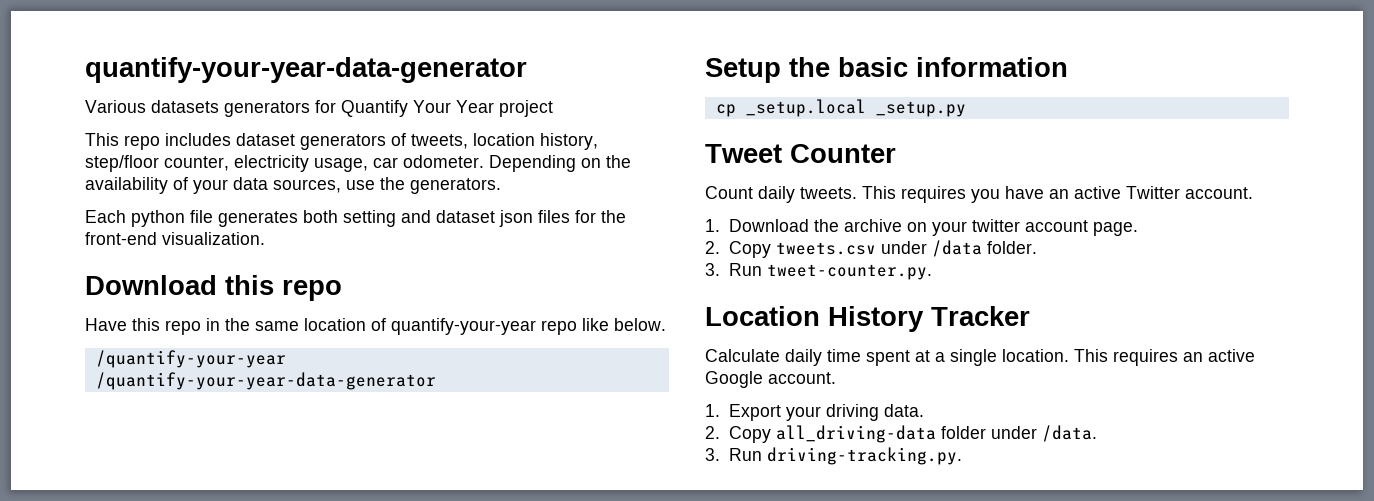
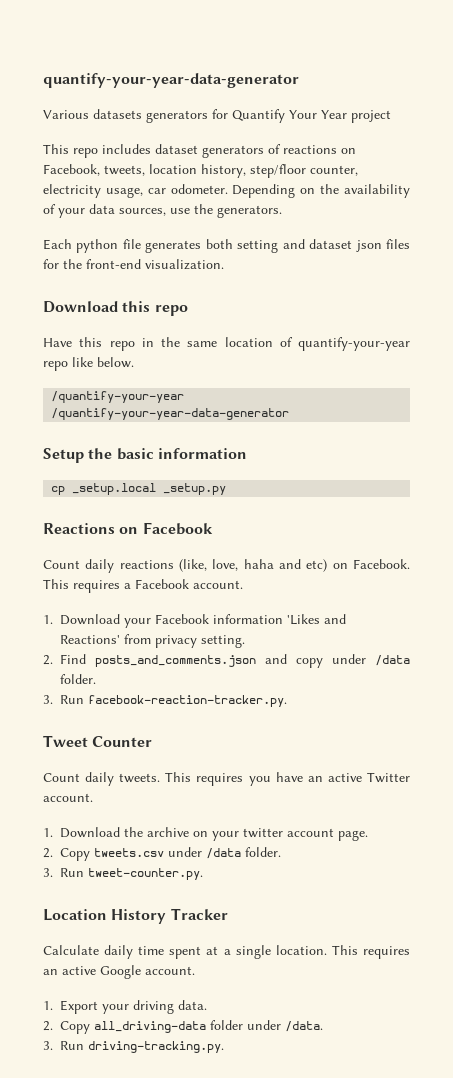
- This repo includes dataset generators of tweets, location history, step/floor counter, electricity usage, car odometer.
+ This repo includes dataset generators of reactions on Facebook, tweets, location history, step/floor counter, electricity usage, car odometer.
+ Reactions on Facebook
+ Count daily reactions (like, love, haha and etc) on Facebook. This requires a Facebook account.
+ 1. Download your Facebook information 'Likes and Reactions' from privacy setting.
+ 2. Find posts_and_comments.json and copy under /data folder.
+ 3. Run facebook-reaction-tracker.py.

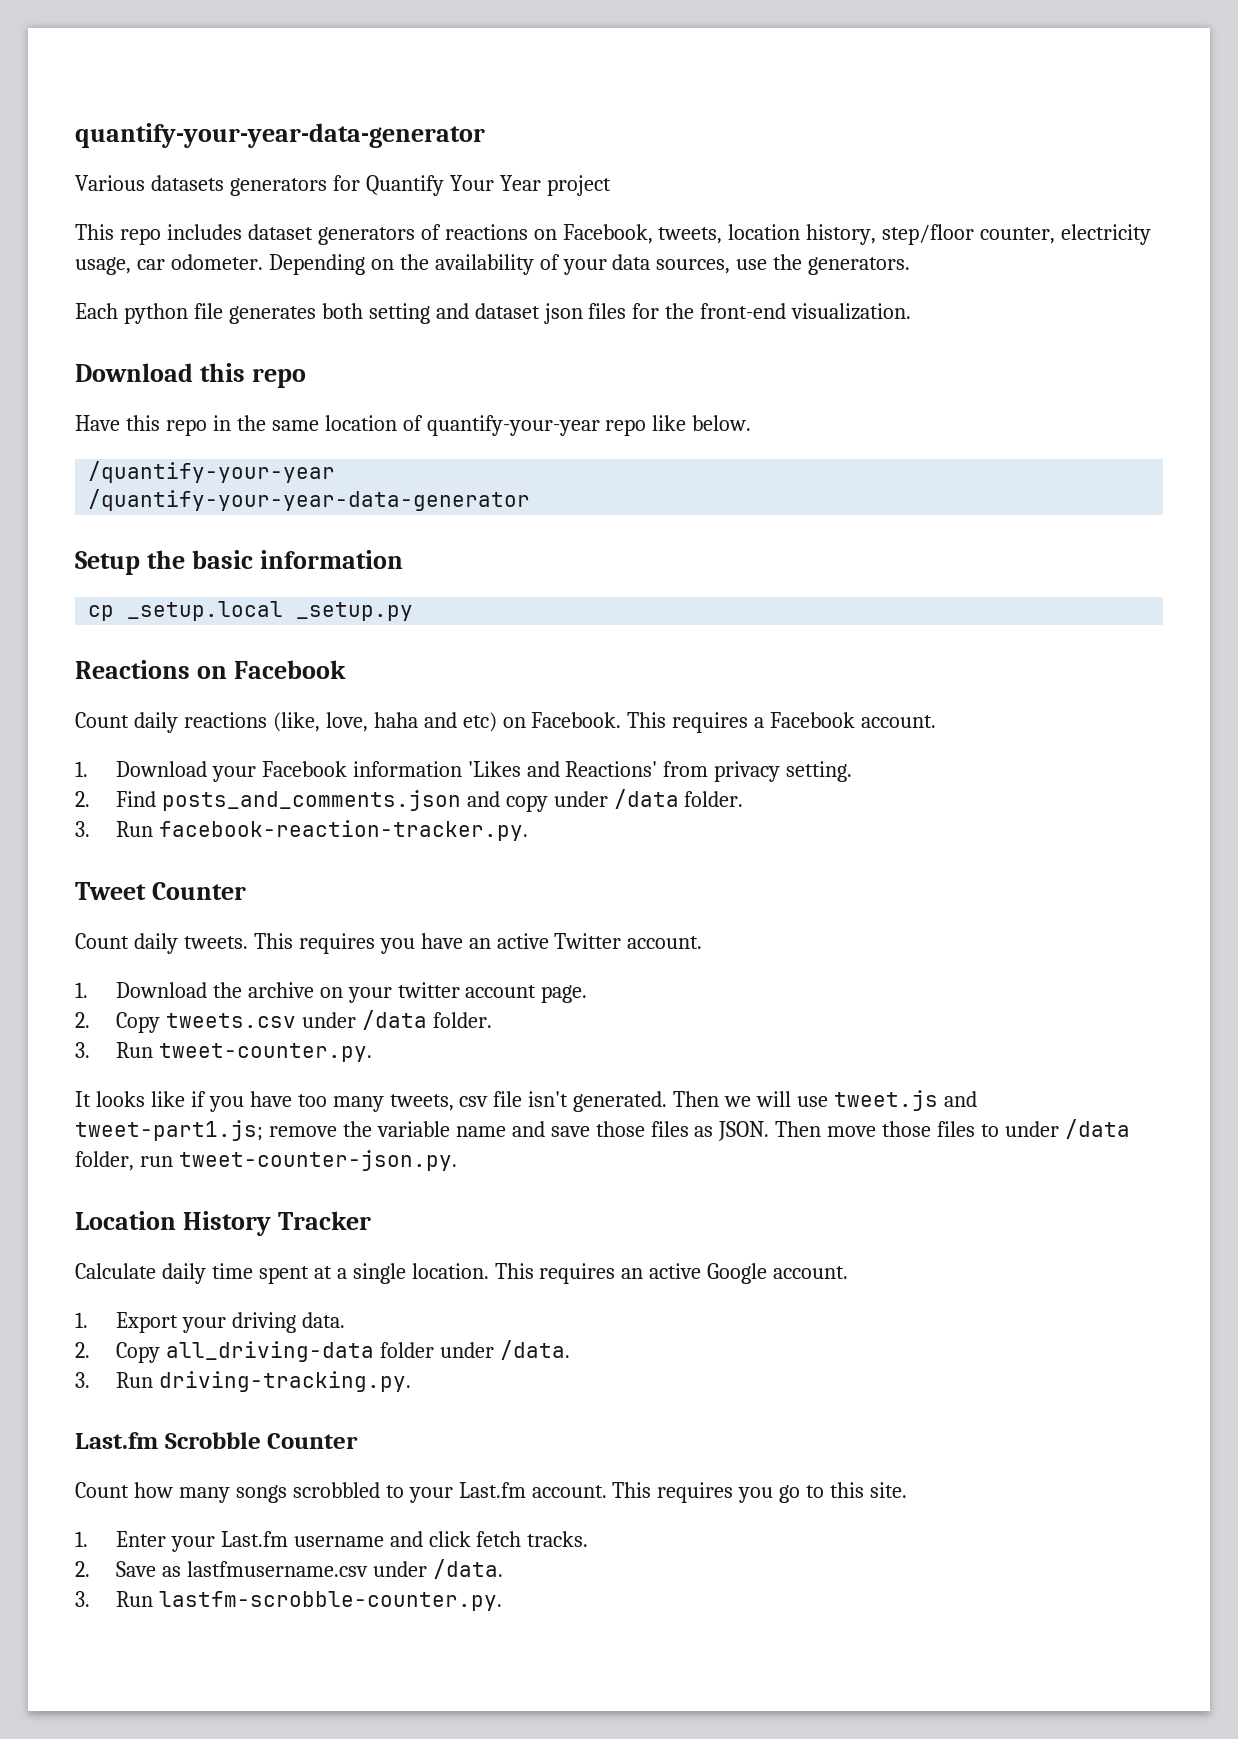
+ It looks like if you have too many tweets, csv file isn't generated. Then we will use tweet.js and tweet-part1.js; remove the variable name and save those files as JSON. Then move those files to under /data folder, run tweet-counter-json.py.
+ Last.fm Scrobble Counter
+ Count how many songs scrobbled to your Last.fm account. This requires you go to this site.
+ 1. Enter your Last.fm username and click fetch tracks.
+ 2. Save as lastfmusername.csv under /data.
+ 3. Run lastfm-scrobble-counter.py.

